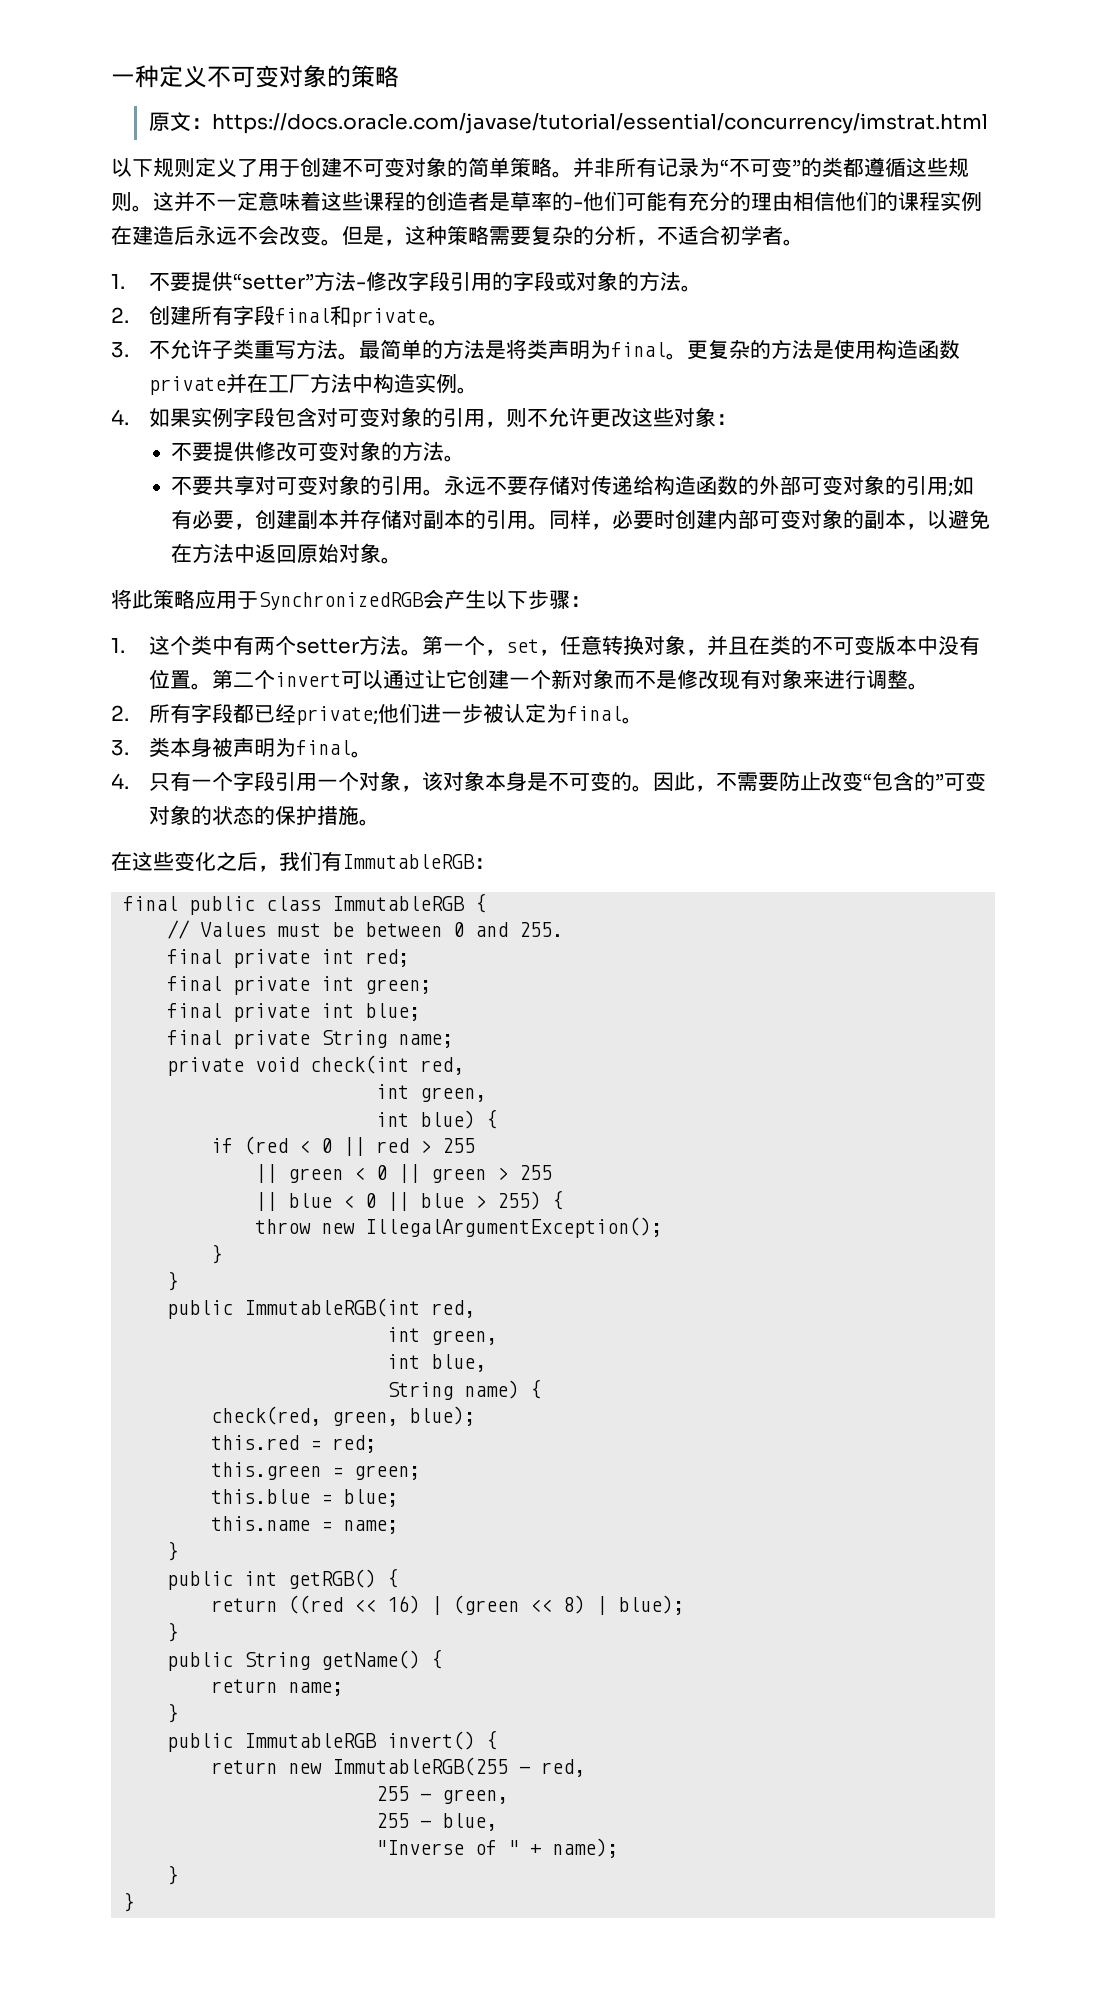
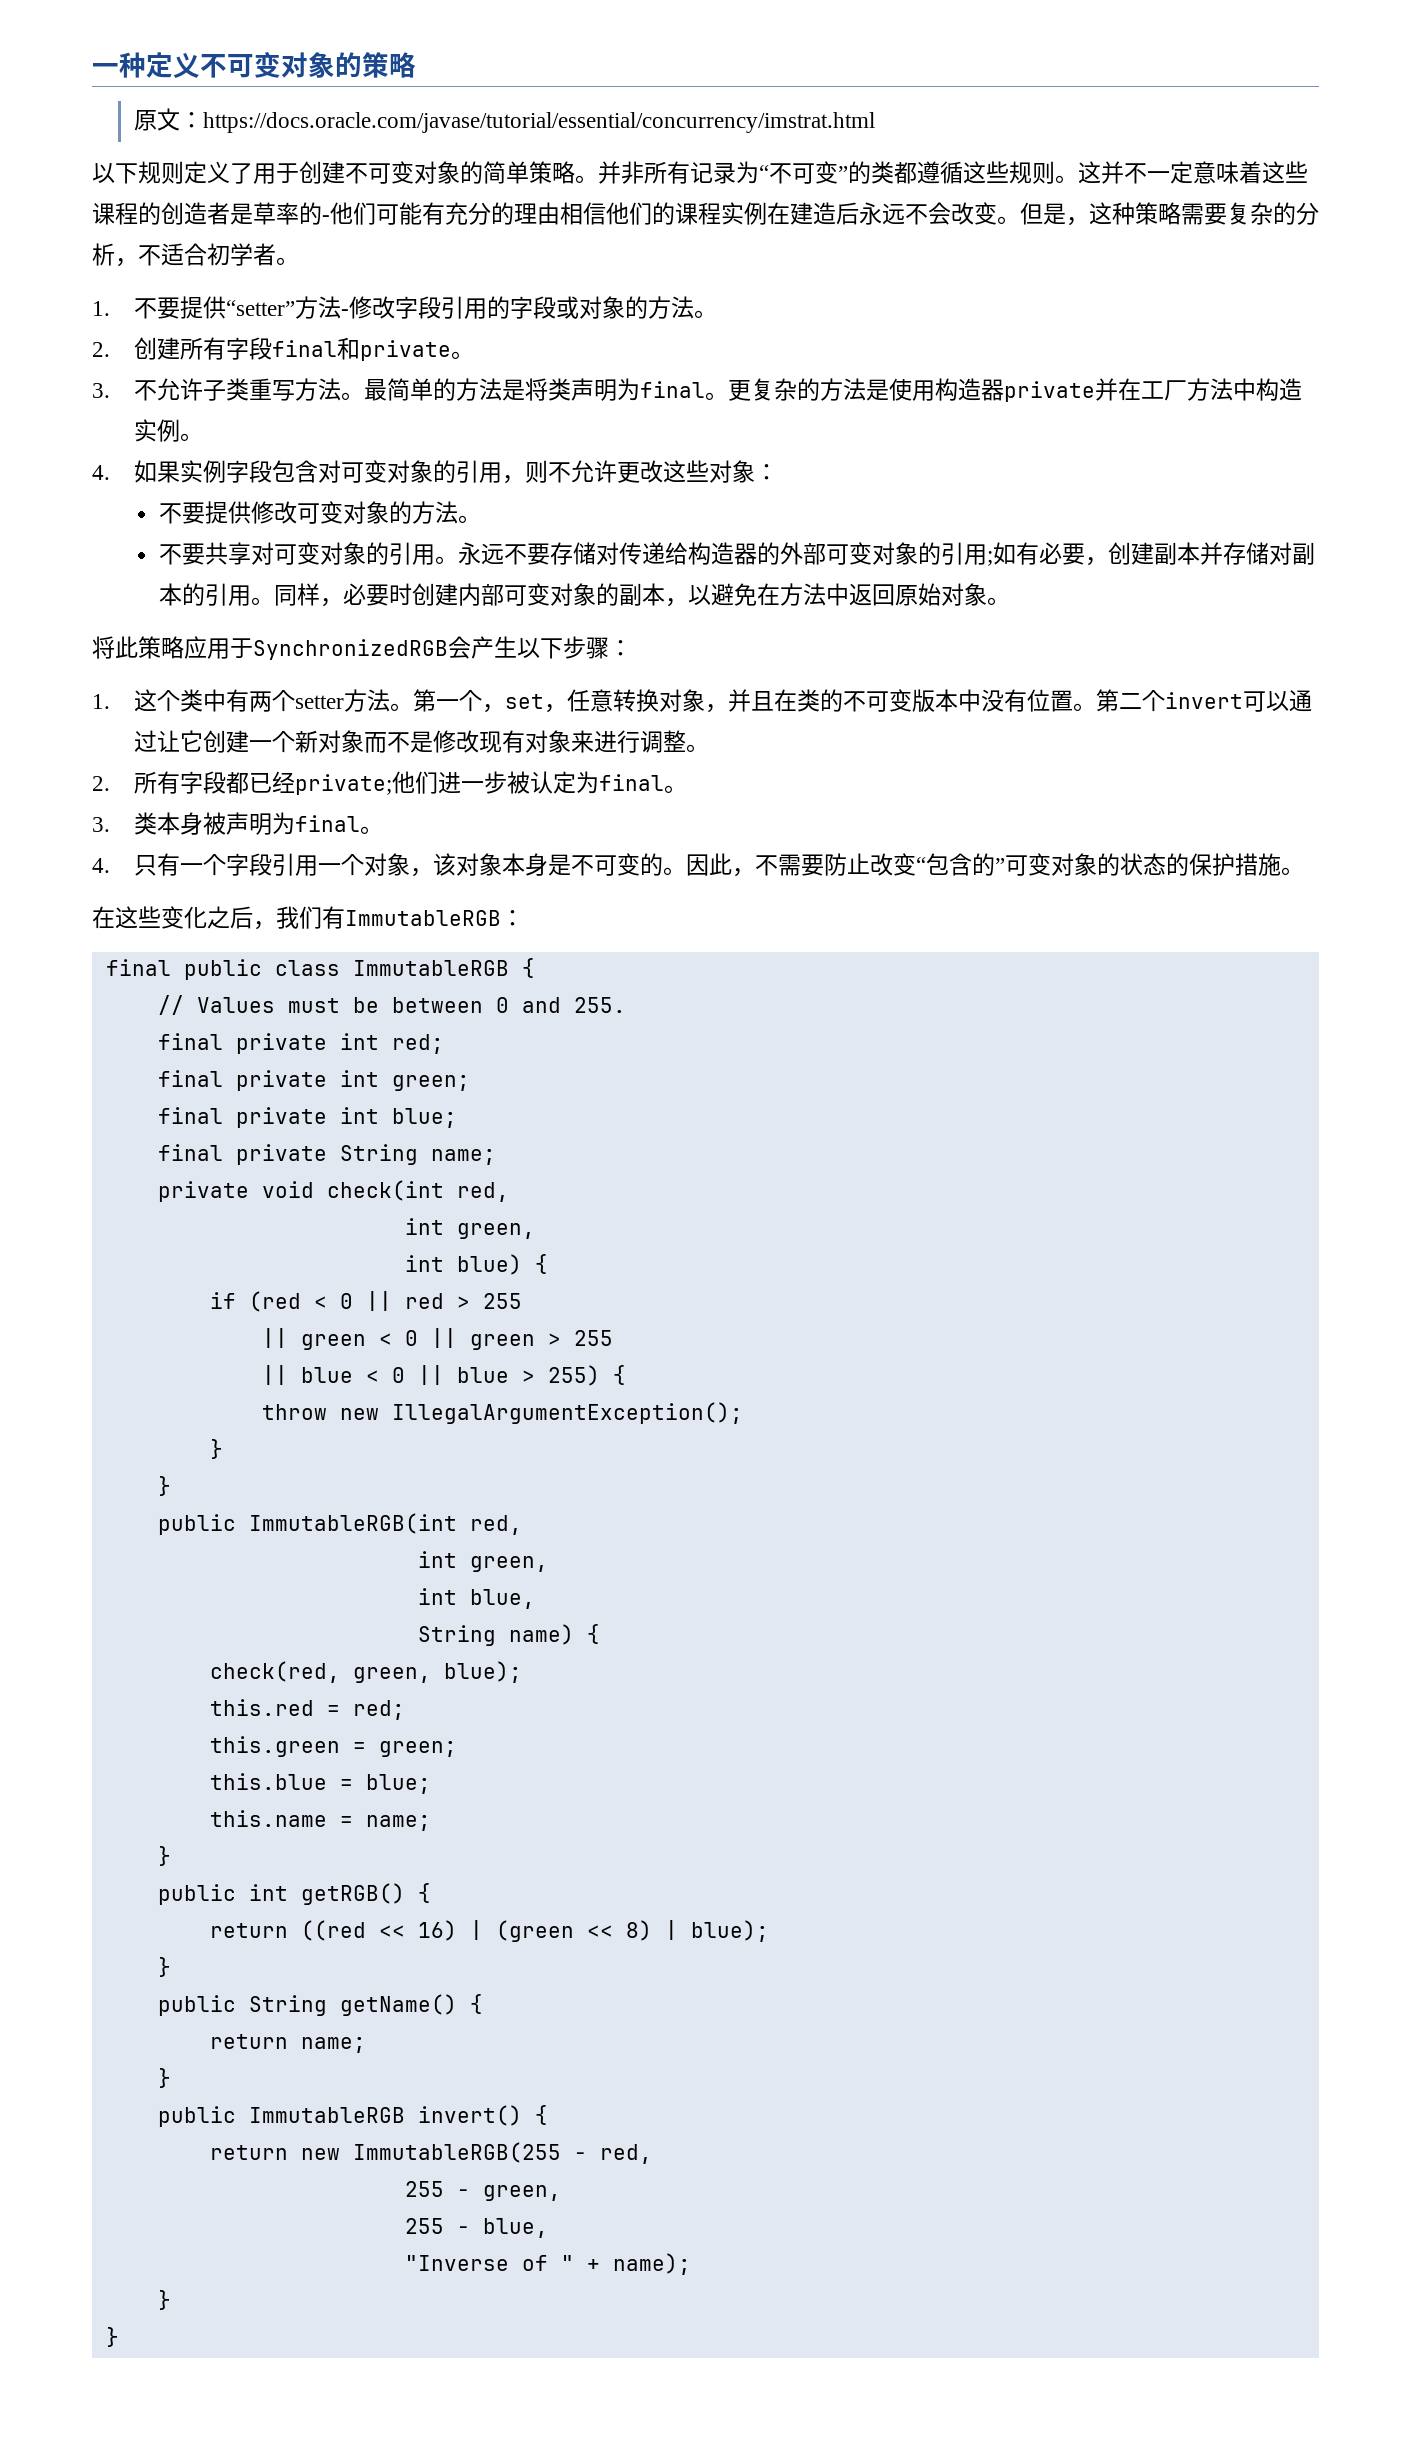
- 更复杂的方法是使用构造函数private并在工厂方法中构造实例。
+ 更复杂的方法是使用构造器private并在工厂方法中构造实例。
- 永远不要存储对传递给构造函数的外部可变对象的引用;如有必要，创建副本并存储对副本的引用。
+ 永远不要存储对传递给构造器的外部可变对象的引用;如有必要，创建副本并存储对副本的引用。

